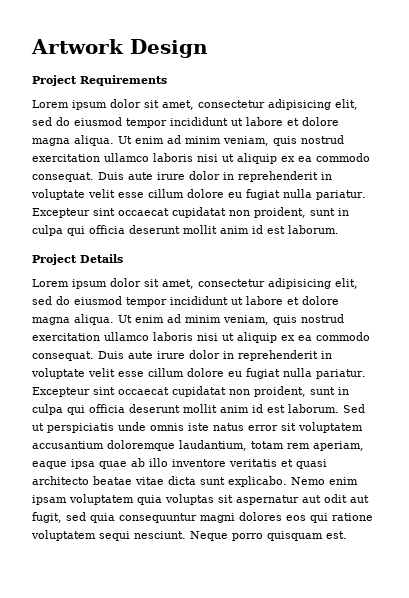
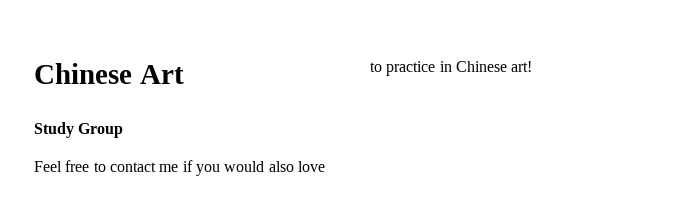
- Artwork Design
- Project Requirements
- Lorem ipsum dolor sit amet, consectetur adipisicing elit, sed do eiusmod tempor incididunt ut labore et dolore magna aliqua. Ut enim ad minim veniam, quis nostrud exercitation ullamco laboris nisi ut aliquip ex ea commodo consequat. Duis aute irure dolor in reprehenderit in voluptate velit esse cillum dolore eu fugiat nulla pariatur. Excepteur sint occaecat cupidatat non proident, sunt in culpa qui officia deserunt mollit anim id est laborum.
- Project Details
- Lorem ipsum dolor sit amet, consectetur adipisicing elit, sed do eiusmod tempor incididunt ut labore et dolore magna aliqua. Ut enim ad minim veniam, quis nostrud exercitation ullamco laboris nisi ut aliquip ex ea commodo consequat. Duis aute irure dolor in reprehenderit in voluptate velit esse cillum dolore eu fugiat nulla pariatur. Excepteur sint occaecat cupidatat non proident, sunt in culpa qui officia deserunt mollit anim id est laborum. Sed ut perspiciatis unde omnis iste natus error sit voluptatem accusantium doloremque laudantium, totam rem aperiam, eaque ipsa quae ab illo inventore veritatis et quasi architecto beatae vitae dicta sunt explicabo. Nemo enim ipsam voluptatem quia voluptas sit aspernatur aut odit aut fugit, sed quia consequuntur magni dolores eos qui ratione voluptatem sequi nesciunt. Neque porro quisquam est.
+ Chinese Art
+ Study Group
+ Feel free to contact me if you would also love to practice in Chinese art!

